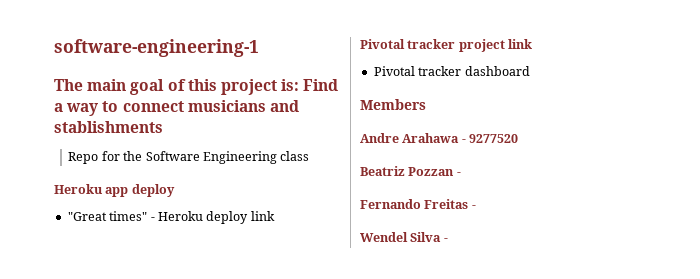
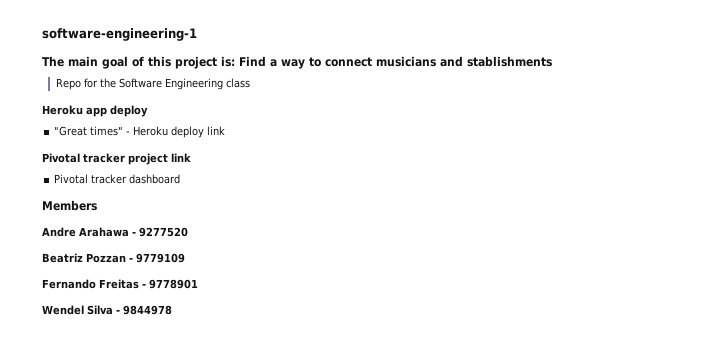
- Beatriz Pozzan -
+ Beatriz Pozzan - 9779109
- Fernando Freitas -
+ Fernando Freitas - 9778901
- Wendel Silva -
+ Wendel Silva - 9844978

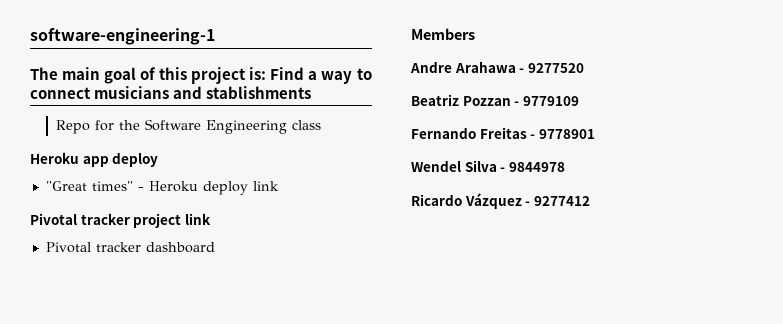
+ Ricardo Vázquez - 9277412

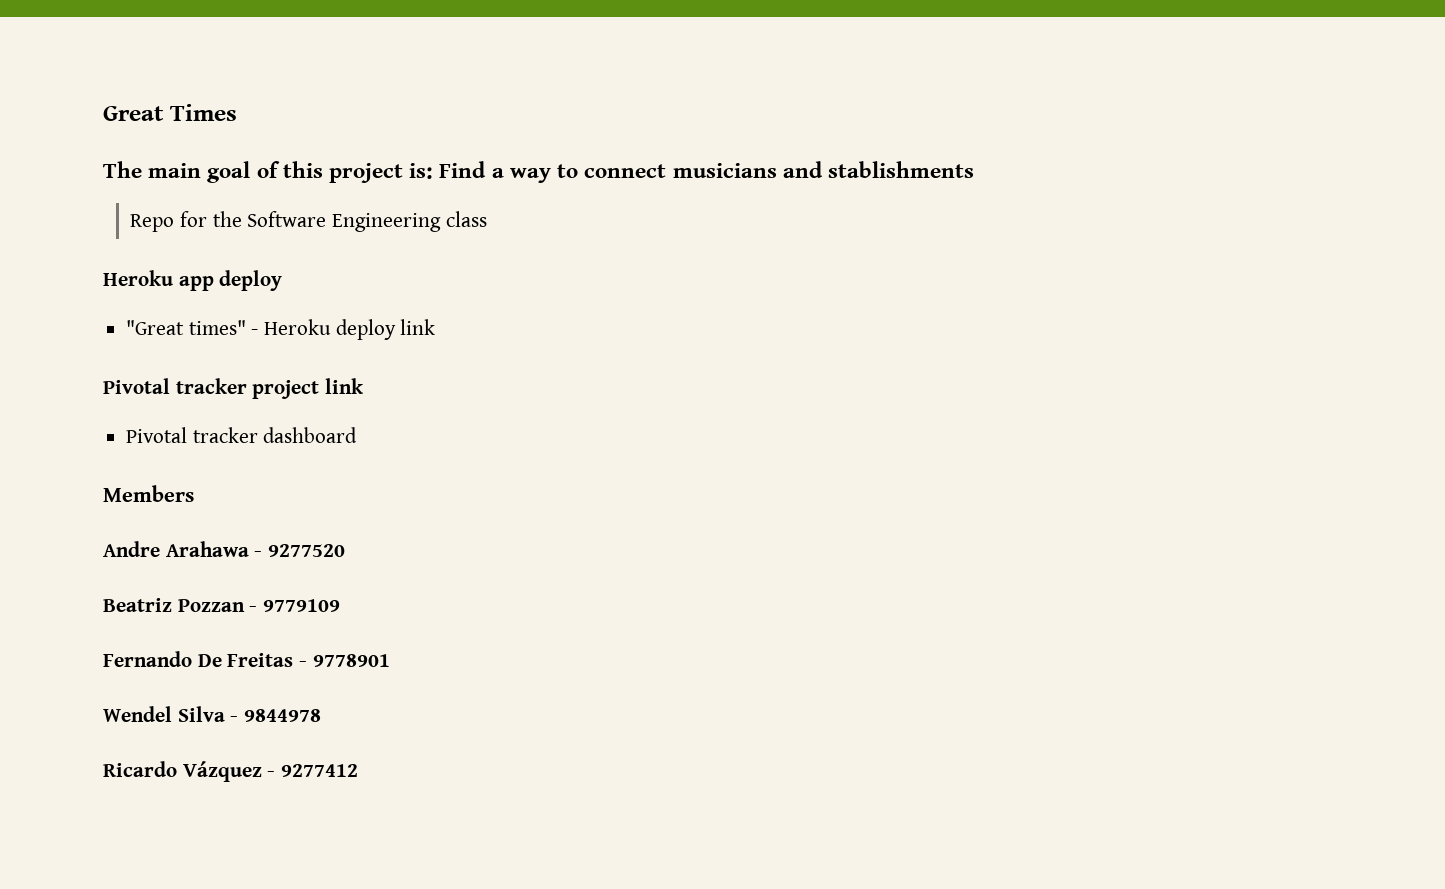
- software-engineering-1
+ Great Times
- Fernando Freitas - 9778901
+ Fernando De Freitas - 9778901

